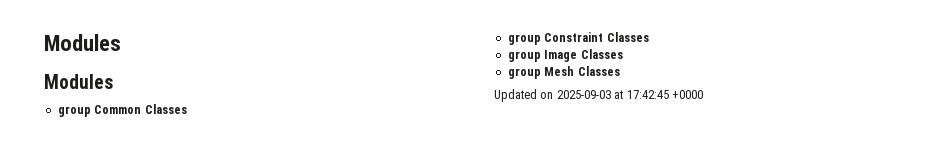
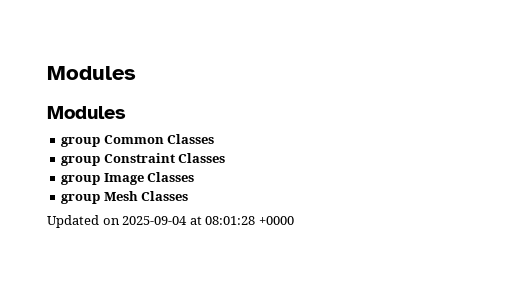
- Updated on 2025-09-03 at 17:42:45 +0000
+ Updated on 2025-09-04 at 08:01:28 +0000

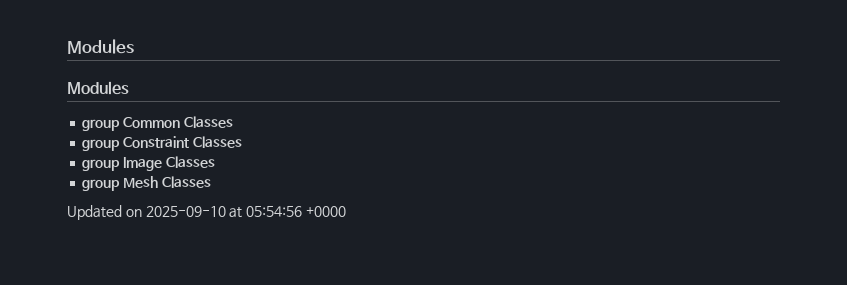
- Updated on 2025-09-04 at 08:01:28 +0000
+ Updated on 2025-09-10 at 05:54:56 +0000

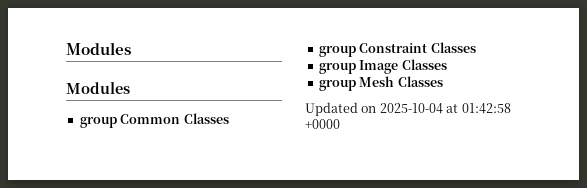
- Updated on 2025-09-10 at 05:54:56 +0000
+ Updated on 2025-10-04 at 01:42:58 +0000

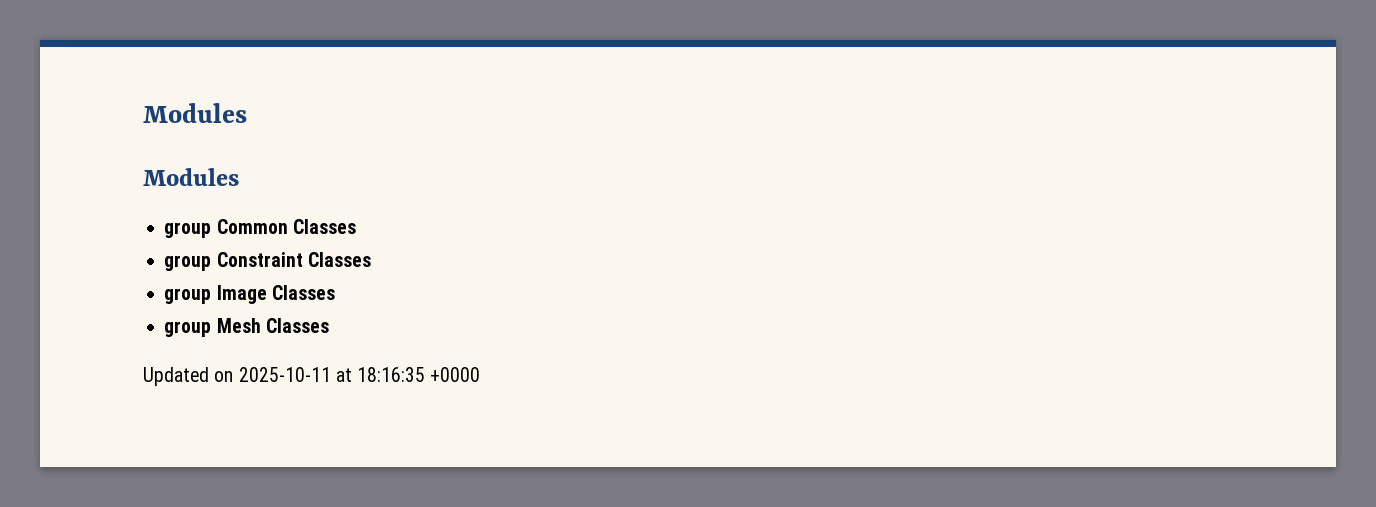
- Updated on 2025-10-04 at 01:42:58 +0000
+ Updated on 2025-10-11 at 18:16:35 +0000

